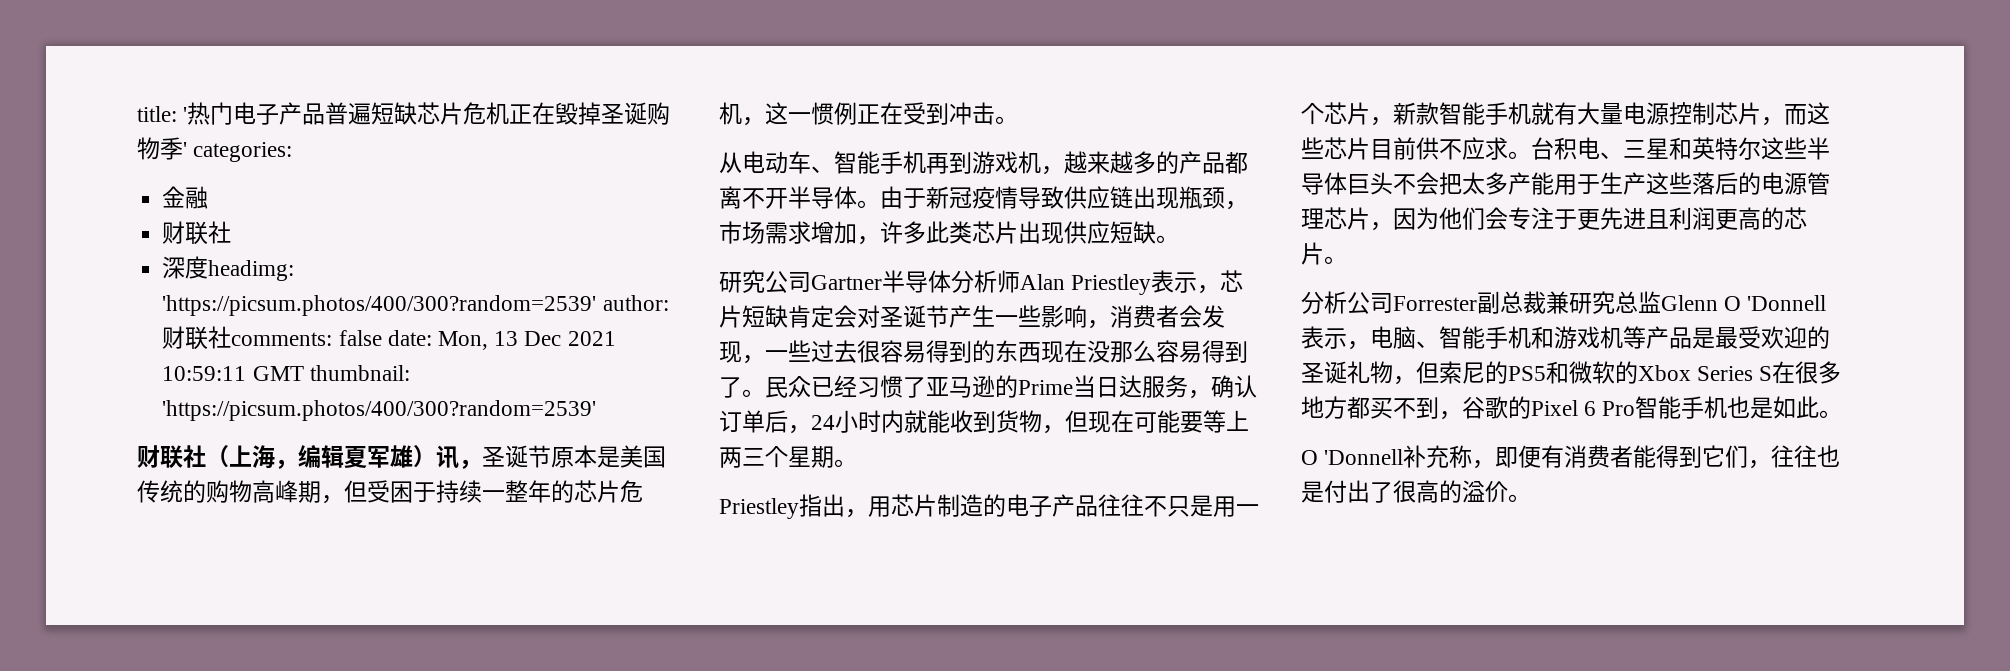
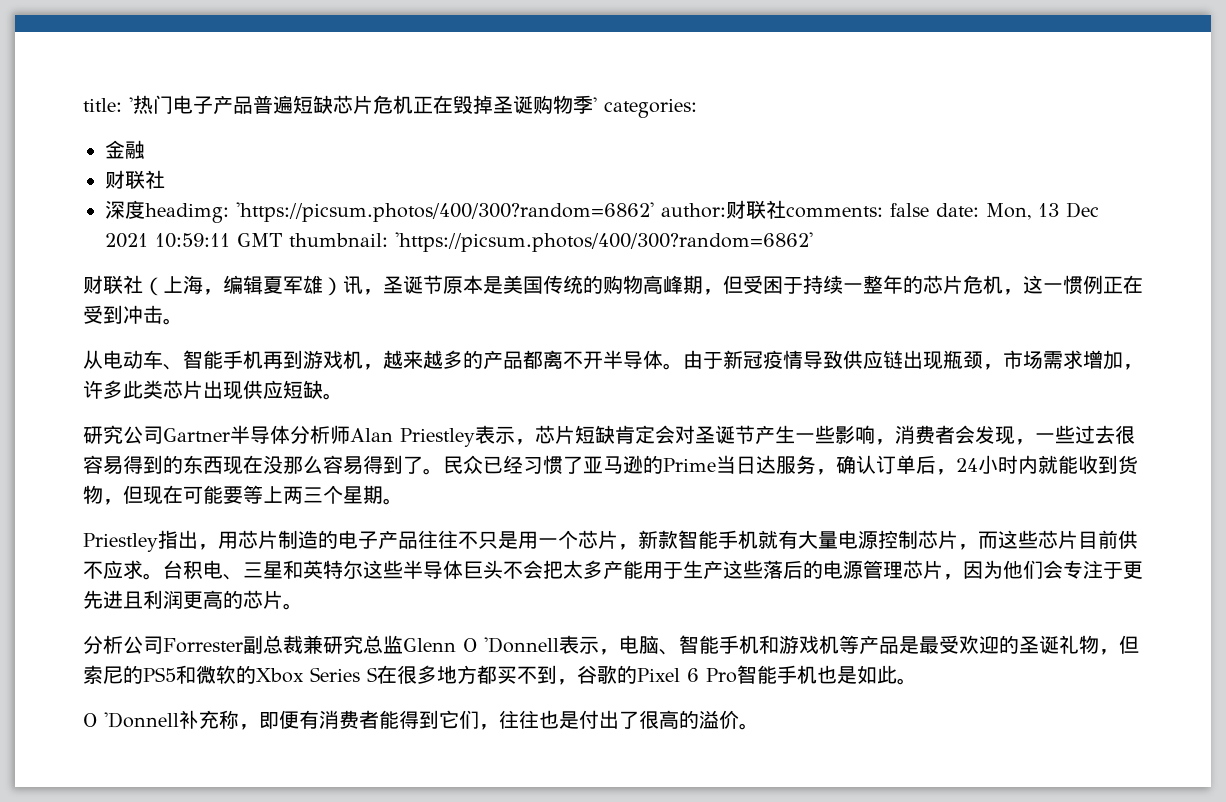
- 深度headimg: 'https://picsum.photos/400/300?random=2539' author:财联社comments: false date: Mon, 13 Dec 2021 10:59:11 GMT thumbnail: 'https://picsum.photos/400/300?random=2539'
+ 深度headimg: 'https://picsum.photos/400/300?random=6862' author:财联社comments: false date: Mon, 13 Dec 2021 10:59:11 GMT thumbnail: 'https://picsum.photos/400/300?random=6862'

